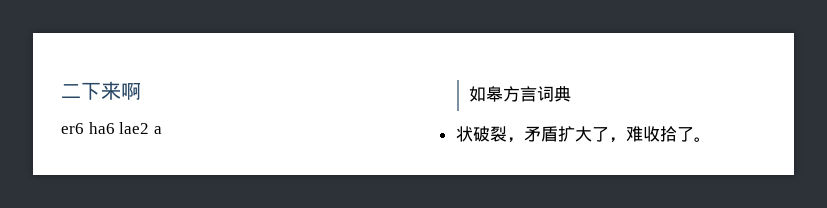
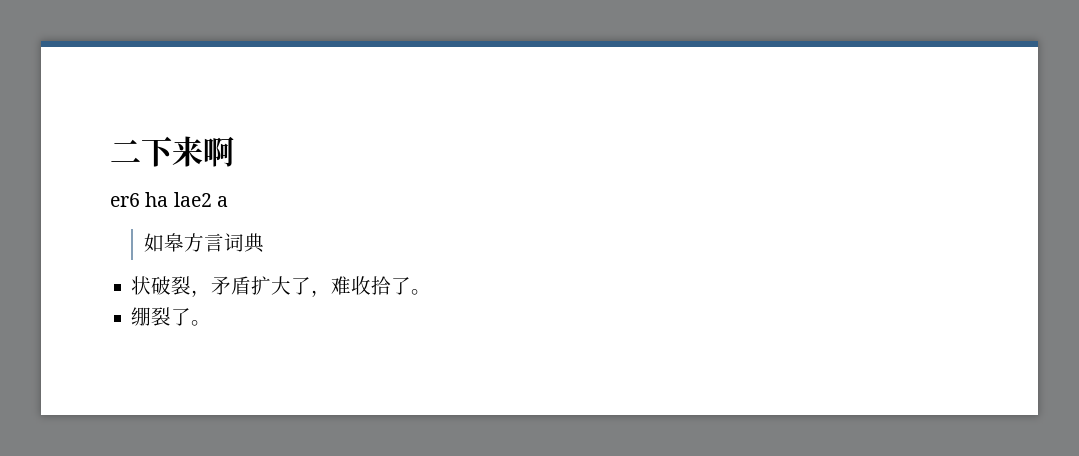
- er6 ha6 lae2 a
+ er6 ha lae2 a
+ 绷裂了。

